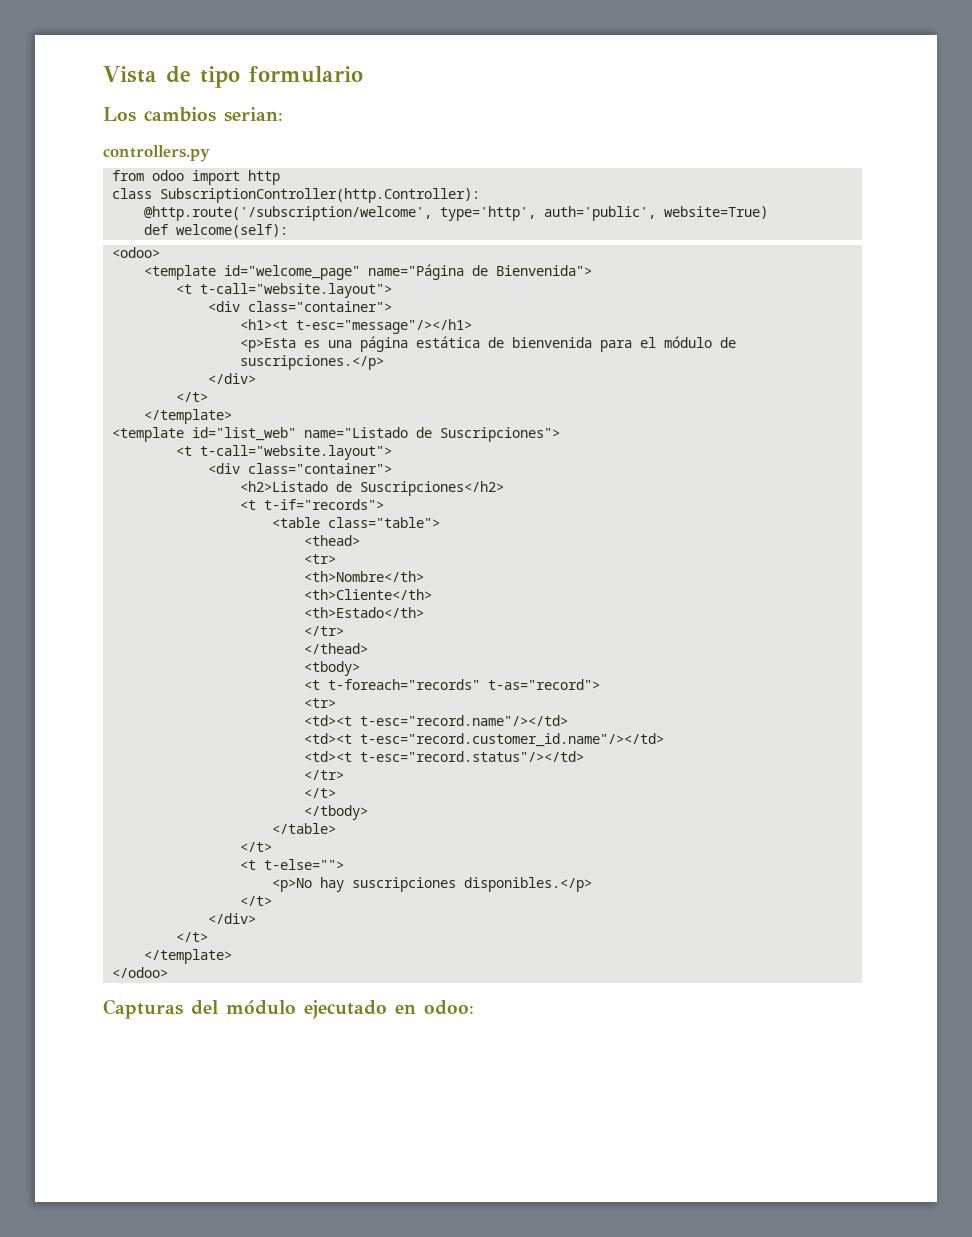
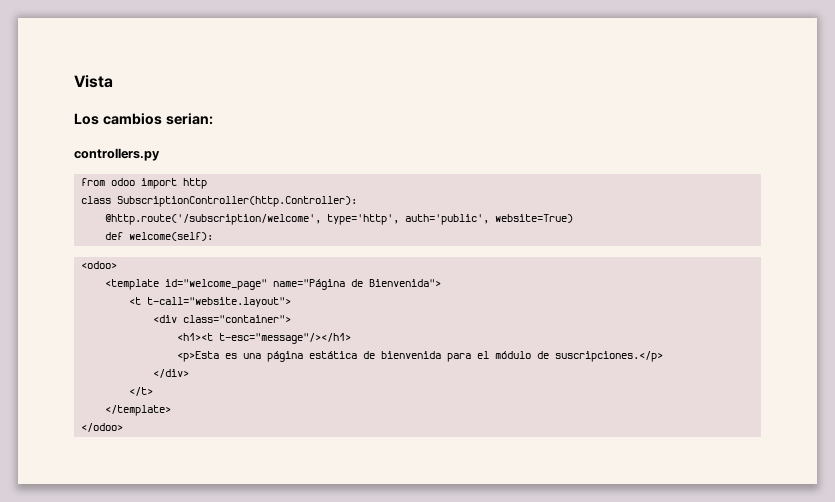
- Vista de tipo formulario
+ Vista
- <template id="list_web" name="Listado de Suscripciones">
- <t t-call="website.layout">
- <div class="container">
- <h2>Listado de Suscripciones</h2>
- <t t-if="records">
- <table class="table">
- <thead>
- <tr>
- <th>Nombre</th>
- <th>Cliente</th>
- <th>Estado</th>
- </tr>
- </thead>
- <tbody>
- <t t-foreach="records" t-as="record">
- <tr>
- <td><t t-esc="record.name"/></td>
- <td><t t-esc="record.customer_id.name"/></td>
- <td><t t-esc="record.status"/></td>
- </tr>
- </t>
- </tbody>
- </table>
- </t>
- <t t-else="">
- <p>No hay suscripciones disponibles.</p>
- </t>
- </div>
- </t>
- </template>
  </odoo>
- Capturas del módulo ejecutado en odoo:

